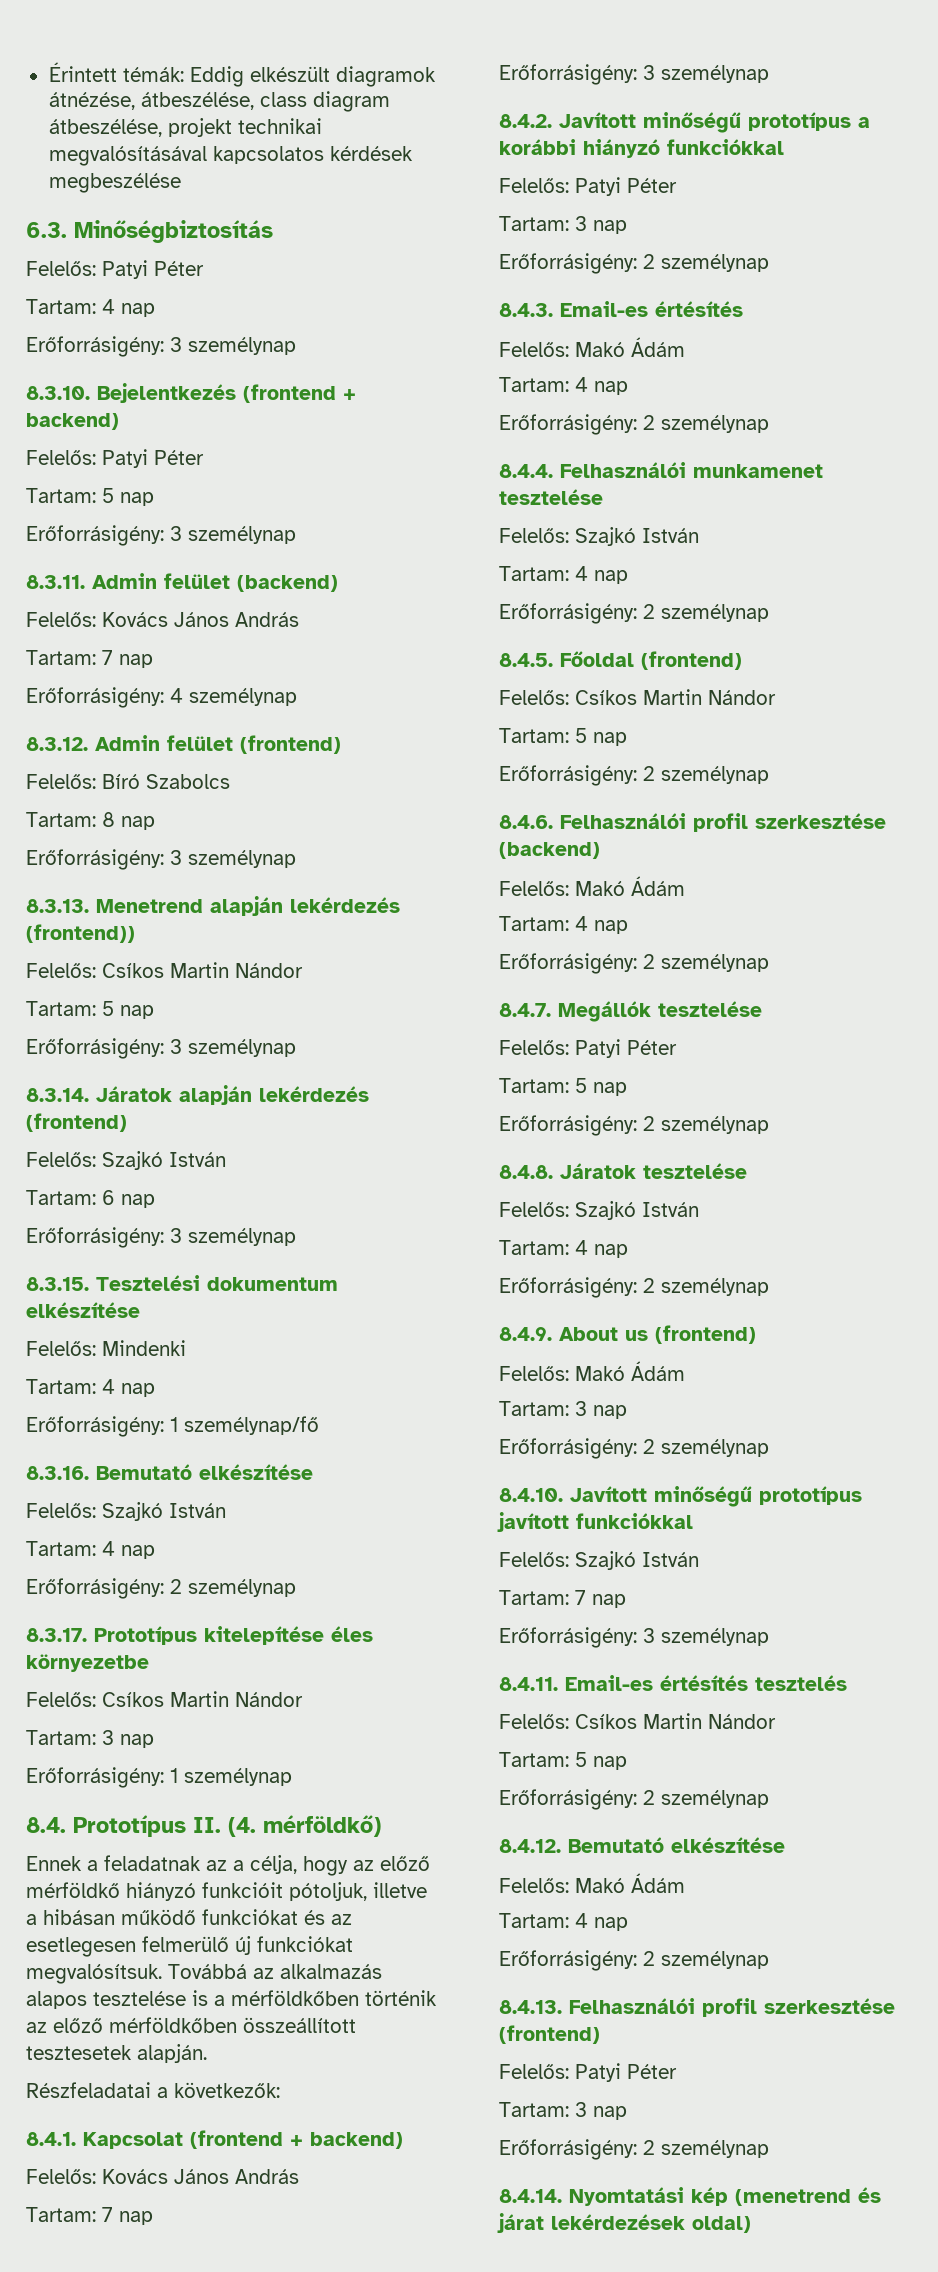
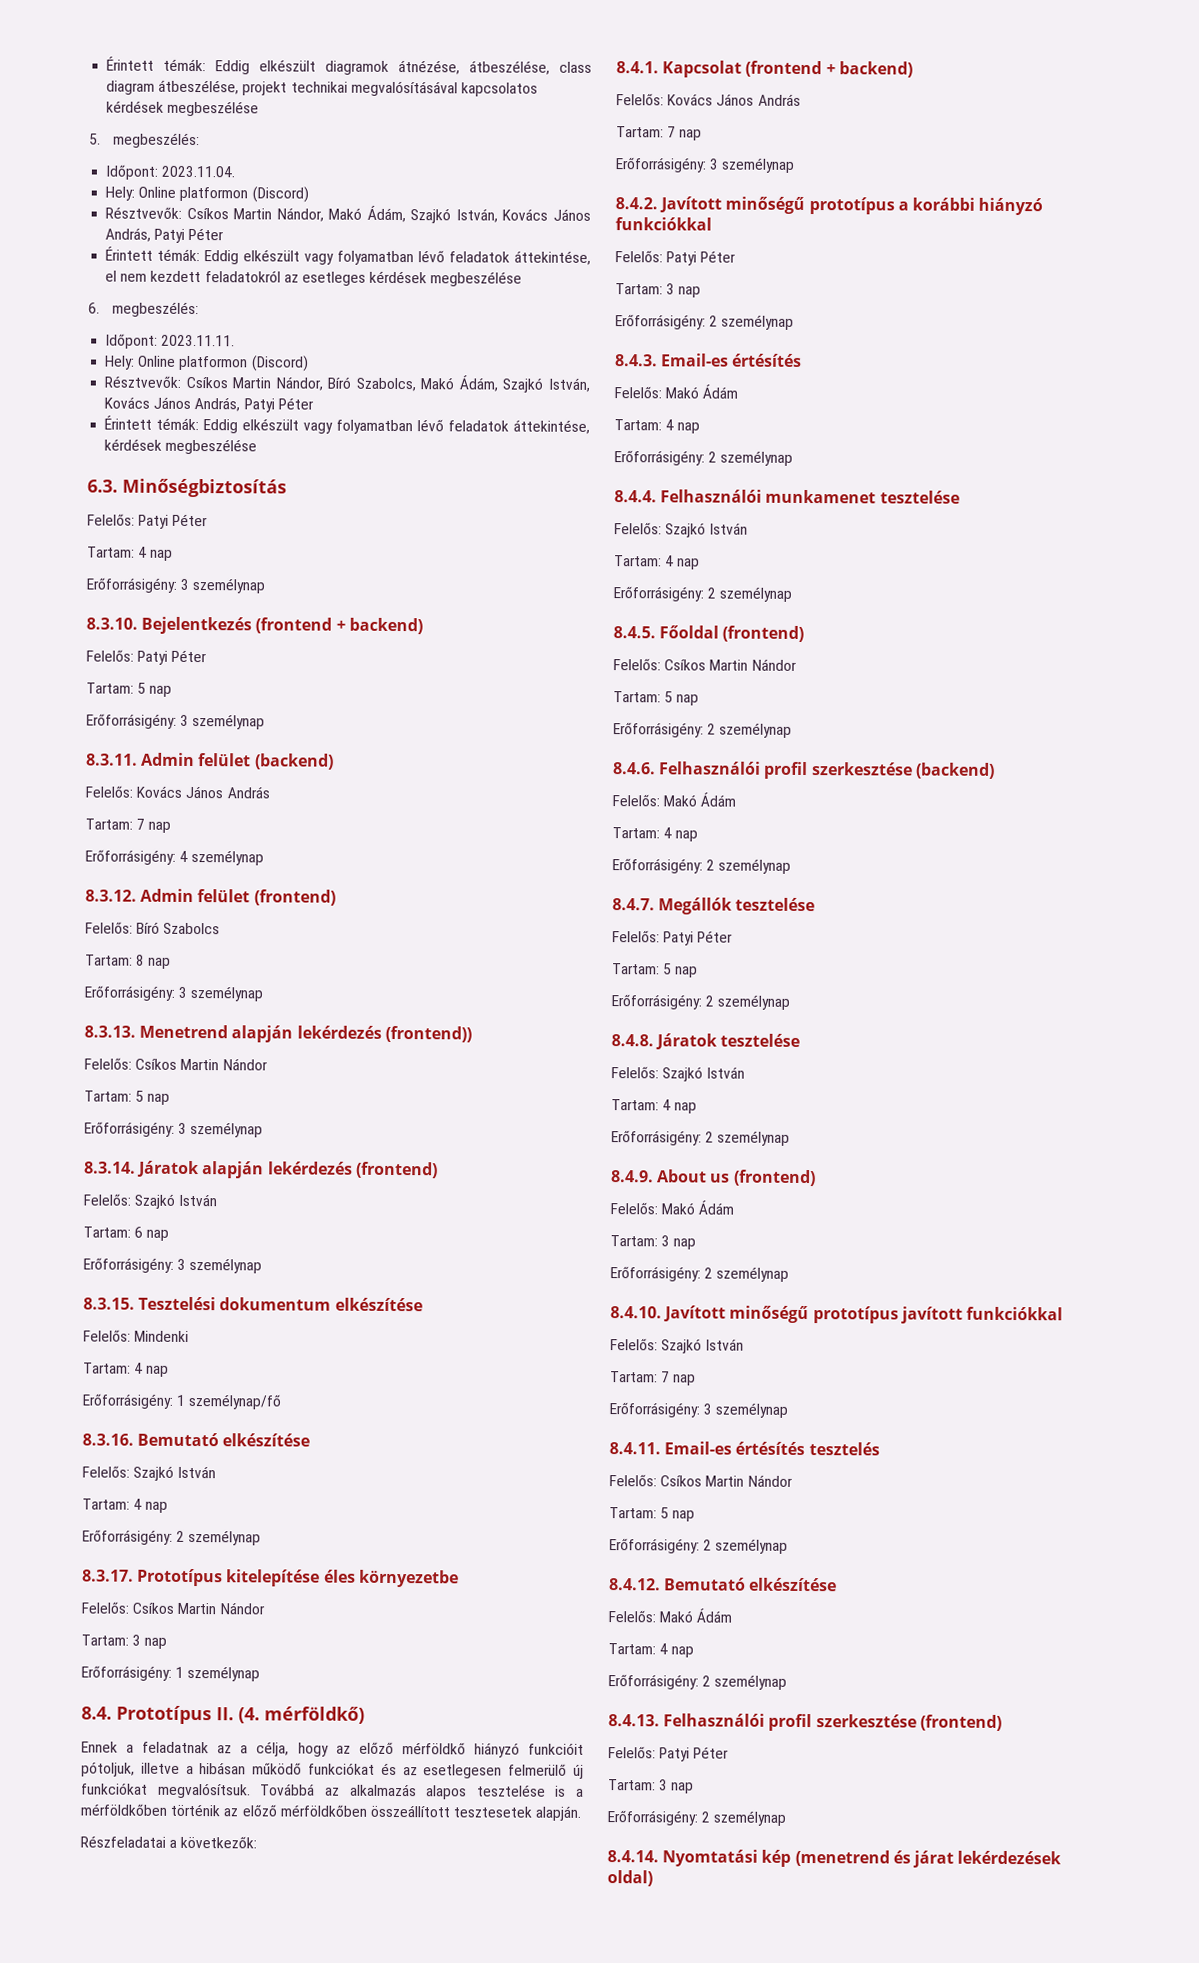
+ 5. megbeszélés:
+ Időpont: 2023.11.04.
+ Hely: Online platformon (Discord)
+ Résztvevők: Csíkos Martin Nándor, Makó Ádám, Szajkó István, Kovács János András, Patyi Péter
+ Érintett témák: Eddig elkészült vagy folyamatban lévő feladatok áttekintése, el nem kezdett feladatokról az esetleges kérdések megbeszélése
+ 6. megbeszélés:
+ Időpont: 2023.11.11.
+ Hely: Online platformon (Discord)
+ Résztvevők: Csíkos Martin Nándor, Bíró Szabolcs, Makó Ádám, Szajkó István, Kovács János András, Patyi Péter
+ Érintett témák: Eddig elkészült vagy folyamatban lévő feladatok áttekintése, kérdések megbeszélése

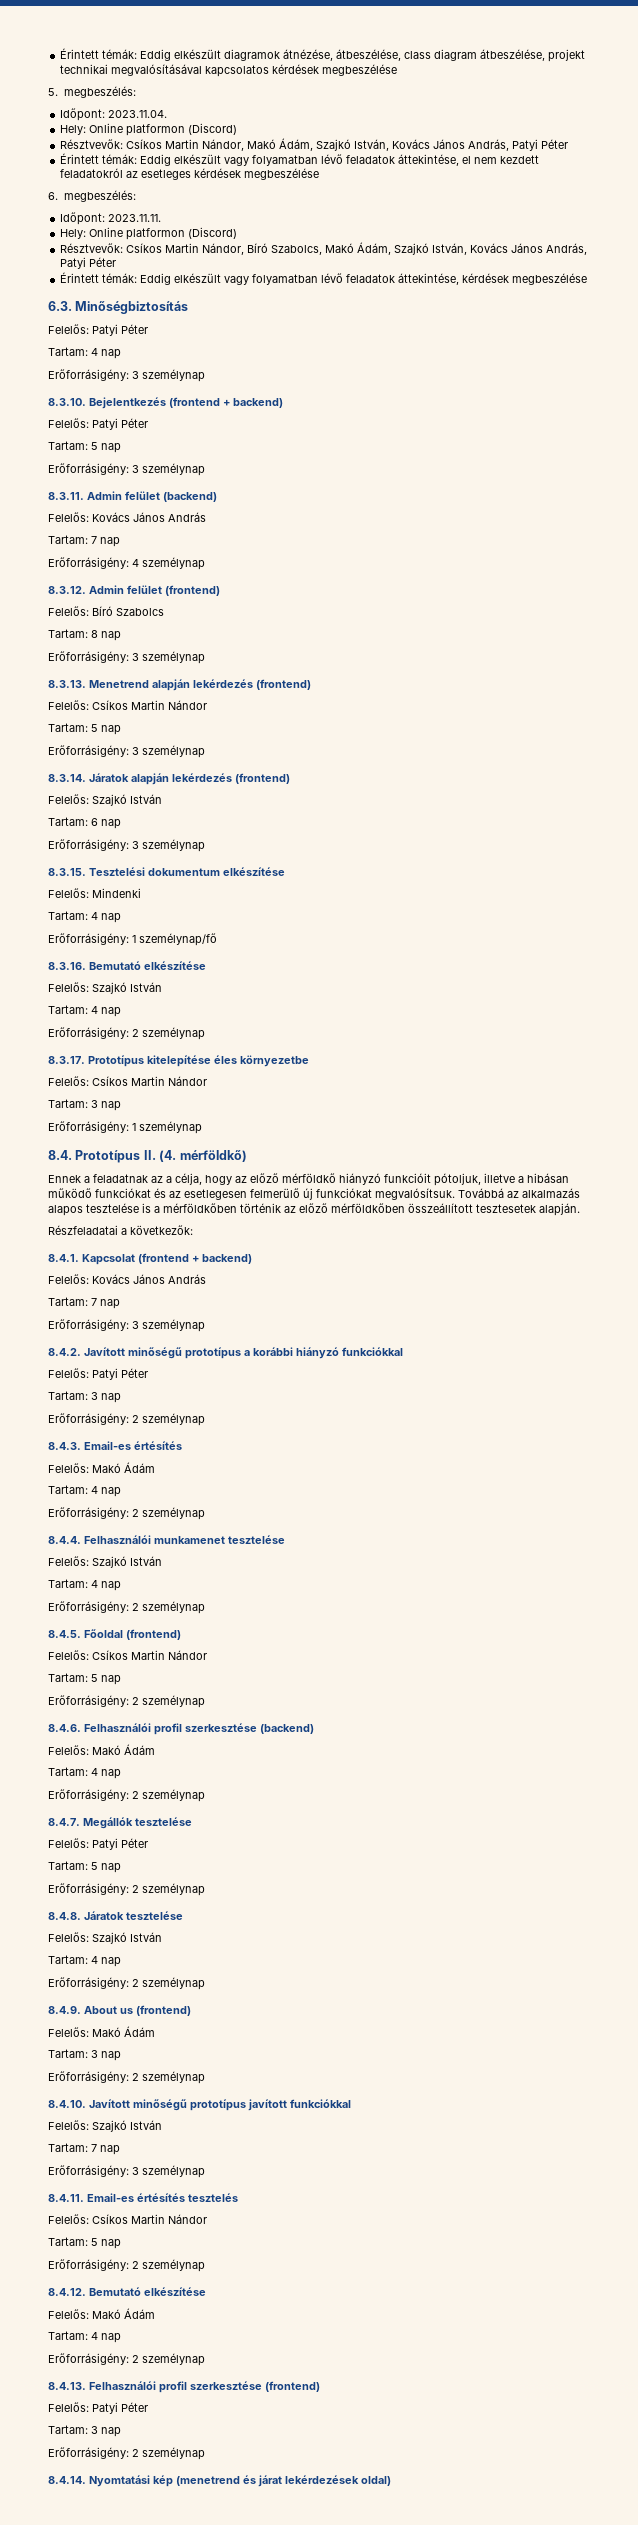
- 8.3.13. Menetrend alapján lekérdezés (frontend))
+ 8.3.13. Menetrend alapján lekérdezés (frontend)

